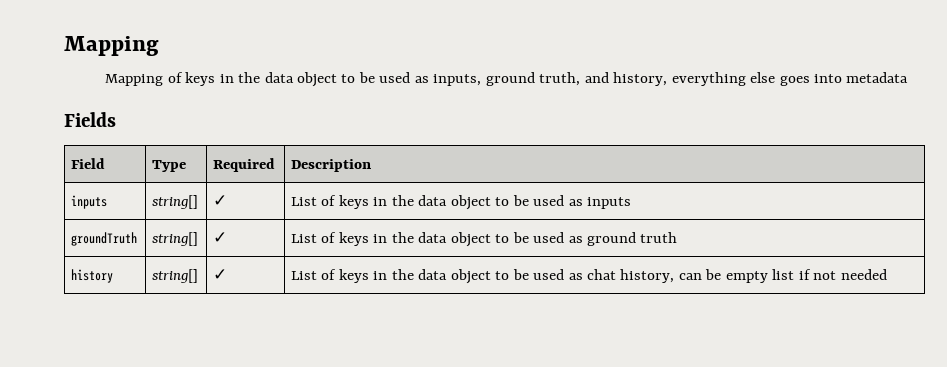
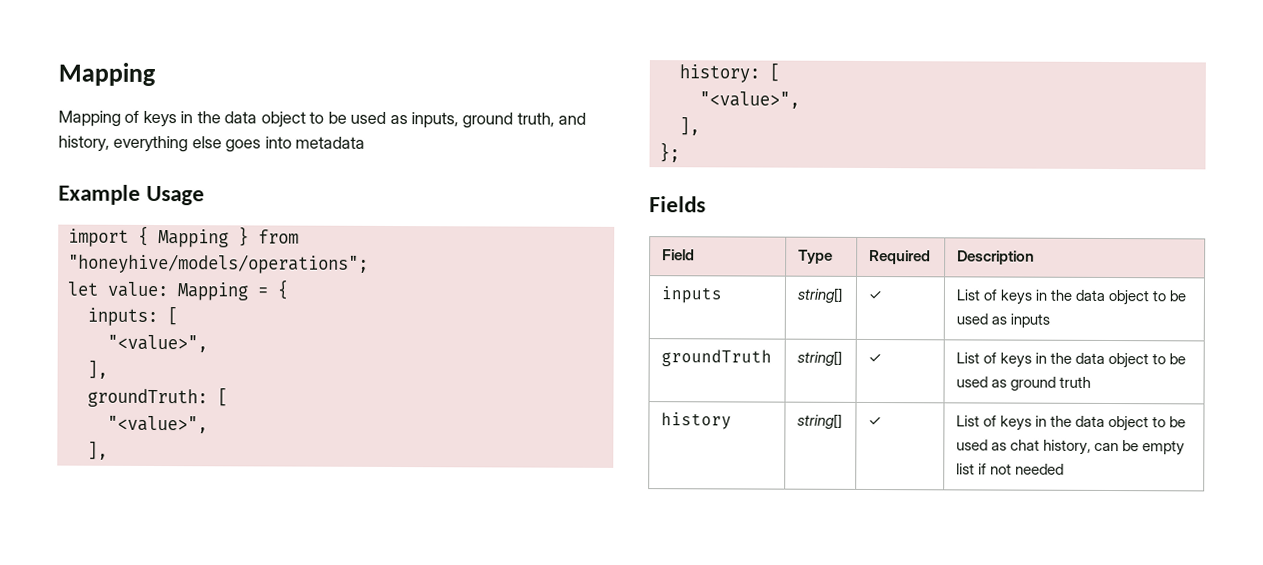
+ Example Usage
+ import { Mapping } from "honeyhive/models/operations";
+ let value: Mapping = {
+ inputs: [
+ "<value>",
+ ],
+ groundTruth: [
+ "<value>",
+ ],
+ history: [
+ "<value>",
+ ],
+ };

